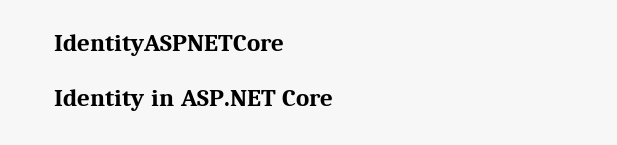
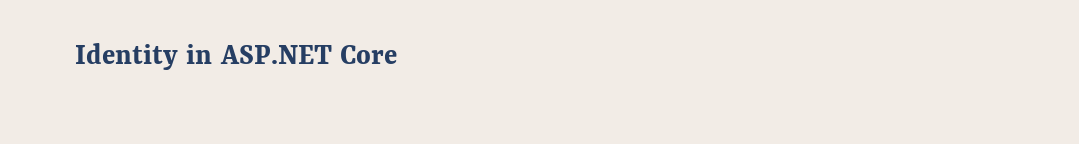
- IdentityASPNETCore

